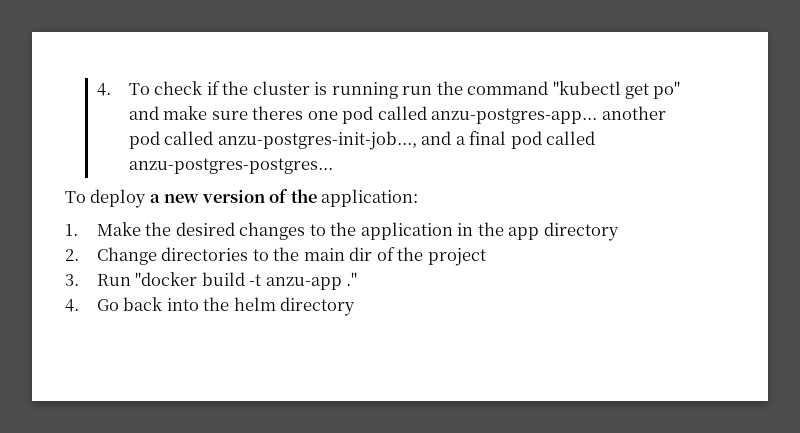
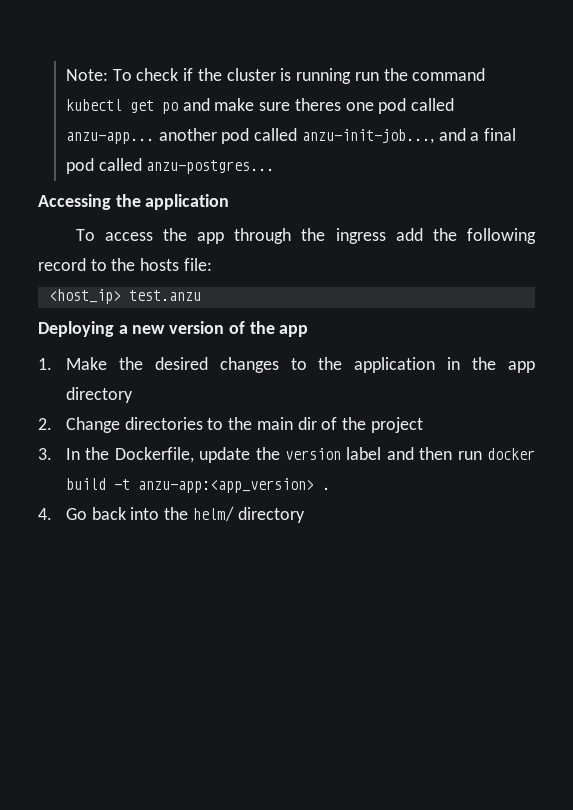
- 4. To check if the cluster is running run the command "kubectl get po" and make sure theres one pod called anzu-postgres-app... another pod called anzu-postgres-init-job..., and a final pod called anzu-postgres-postgres...
- To deploy a new version of the application:
+ Note: To check if the cluster is running run the command kubectl get po and make sure theres one pod called anzu-app... another pod called anzu-init-job..., and a final pod called anzu-postgres...
+ Accessing the application
+ To access the app through the ingress add the following record to the hosts file:
+ <host_ip> test.anzu
+ Deploying a new version of the app
- 3. Run "docker build -t anzu-app ."
+ 3. In the Dockerfile, update the version label and then run docker build -t anzu-app:<app_version> .
- 4. Go back into the helm directory
+ 4. Go back into the helm/ directory

